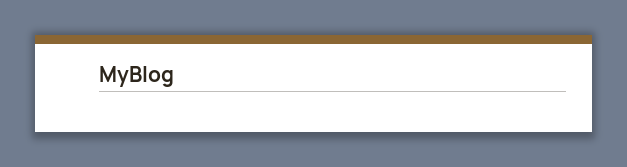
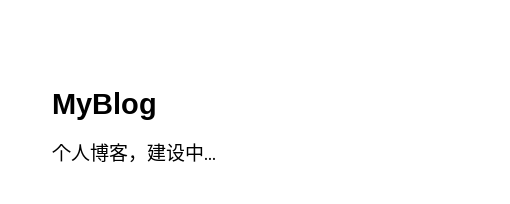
+ 个人博客，建设中...

